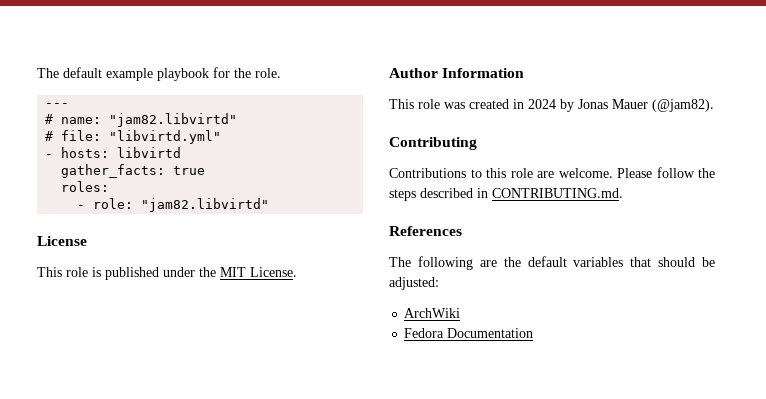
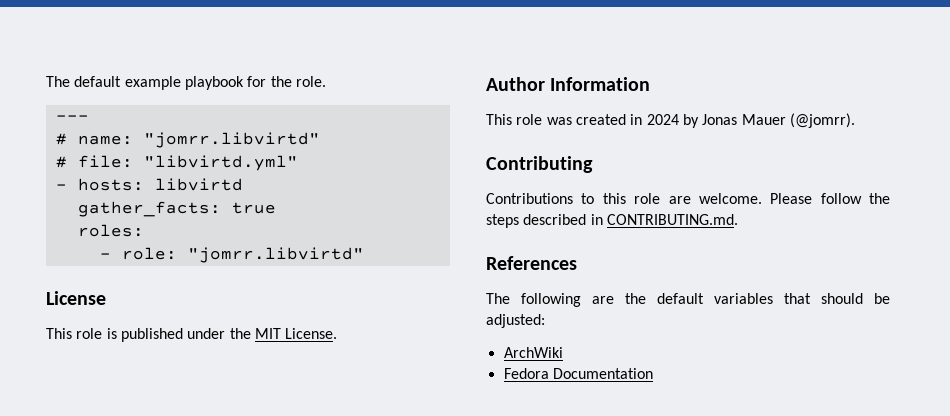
- # name: "jam82.libvirtd"
+ # name: "jomrr.libvirtd"
- - role: "jam82.libvirtd"
+ - role: "jomrr.libvirtd"
- This role was created in 2024 by Jonas Mauer (@jam82).
+ This role was created in 2024 by Jonas Mauer (@jomrr).

